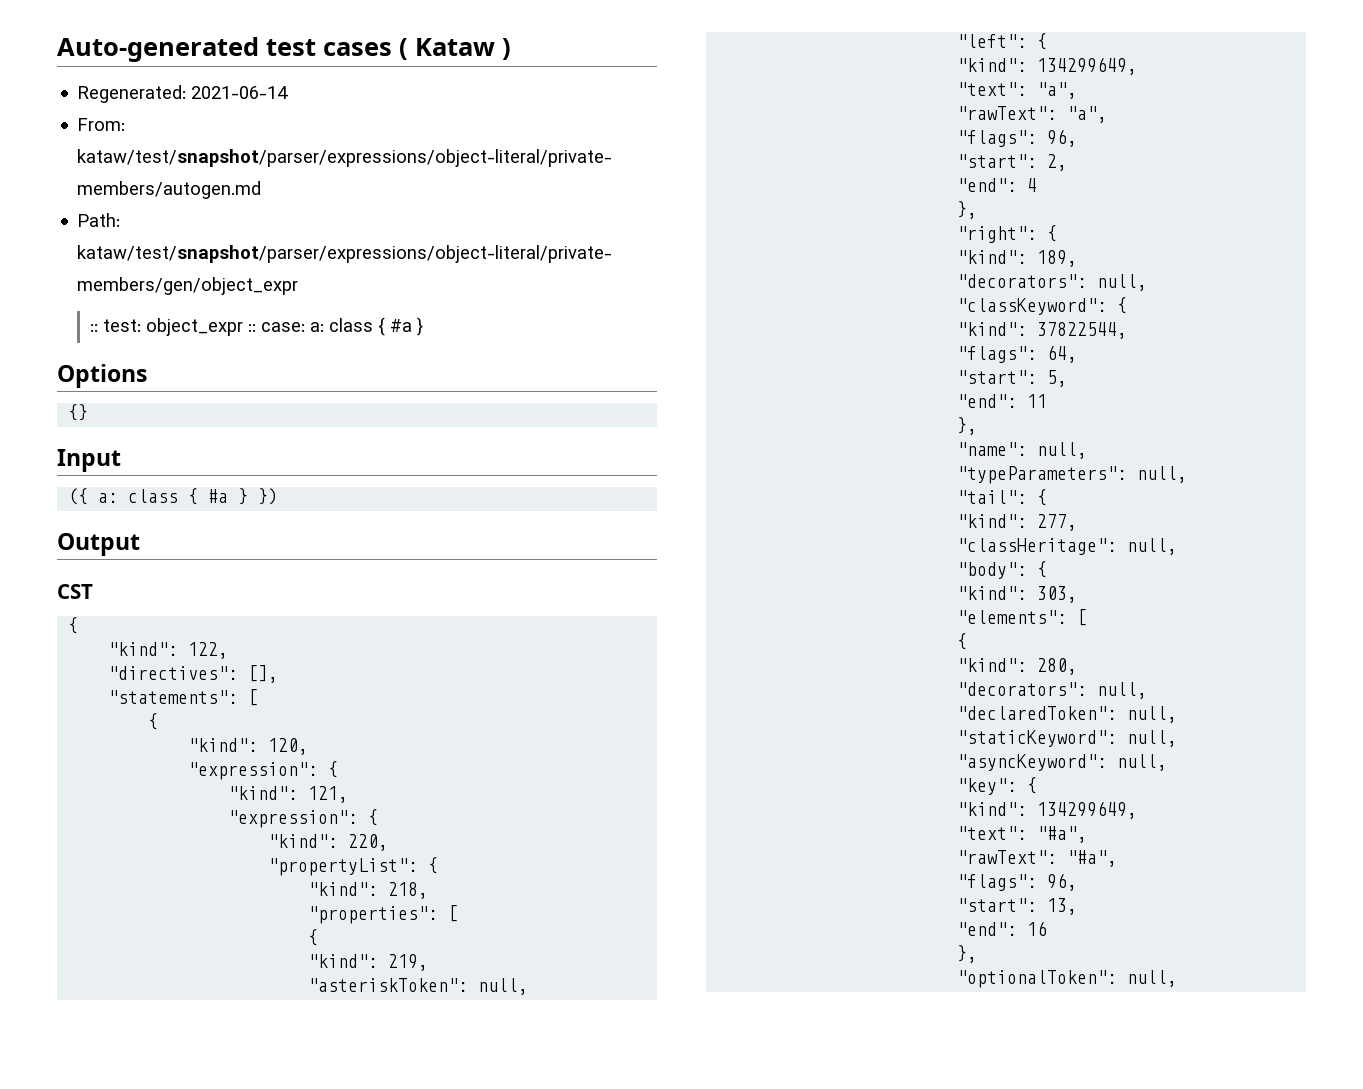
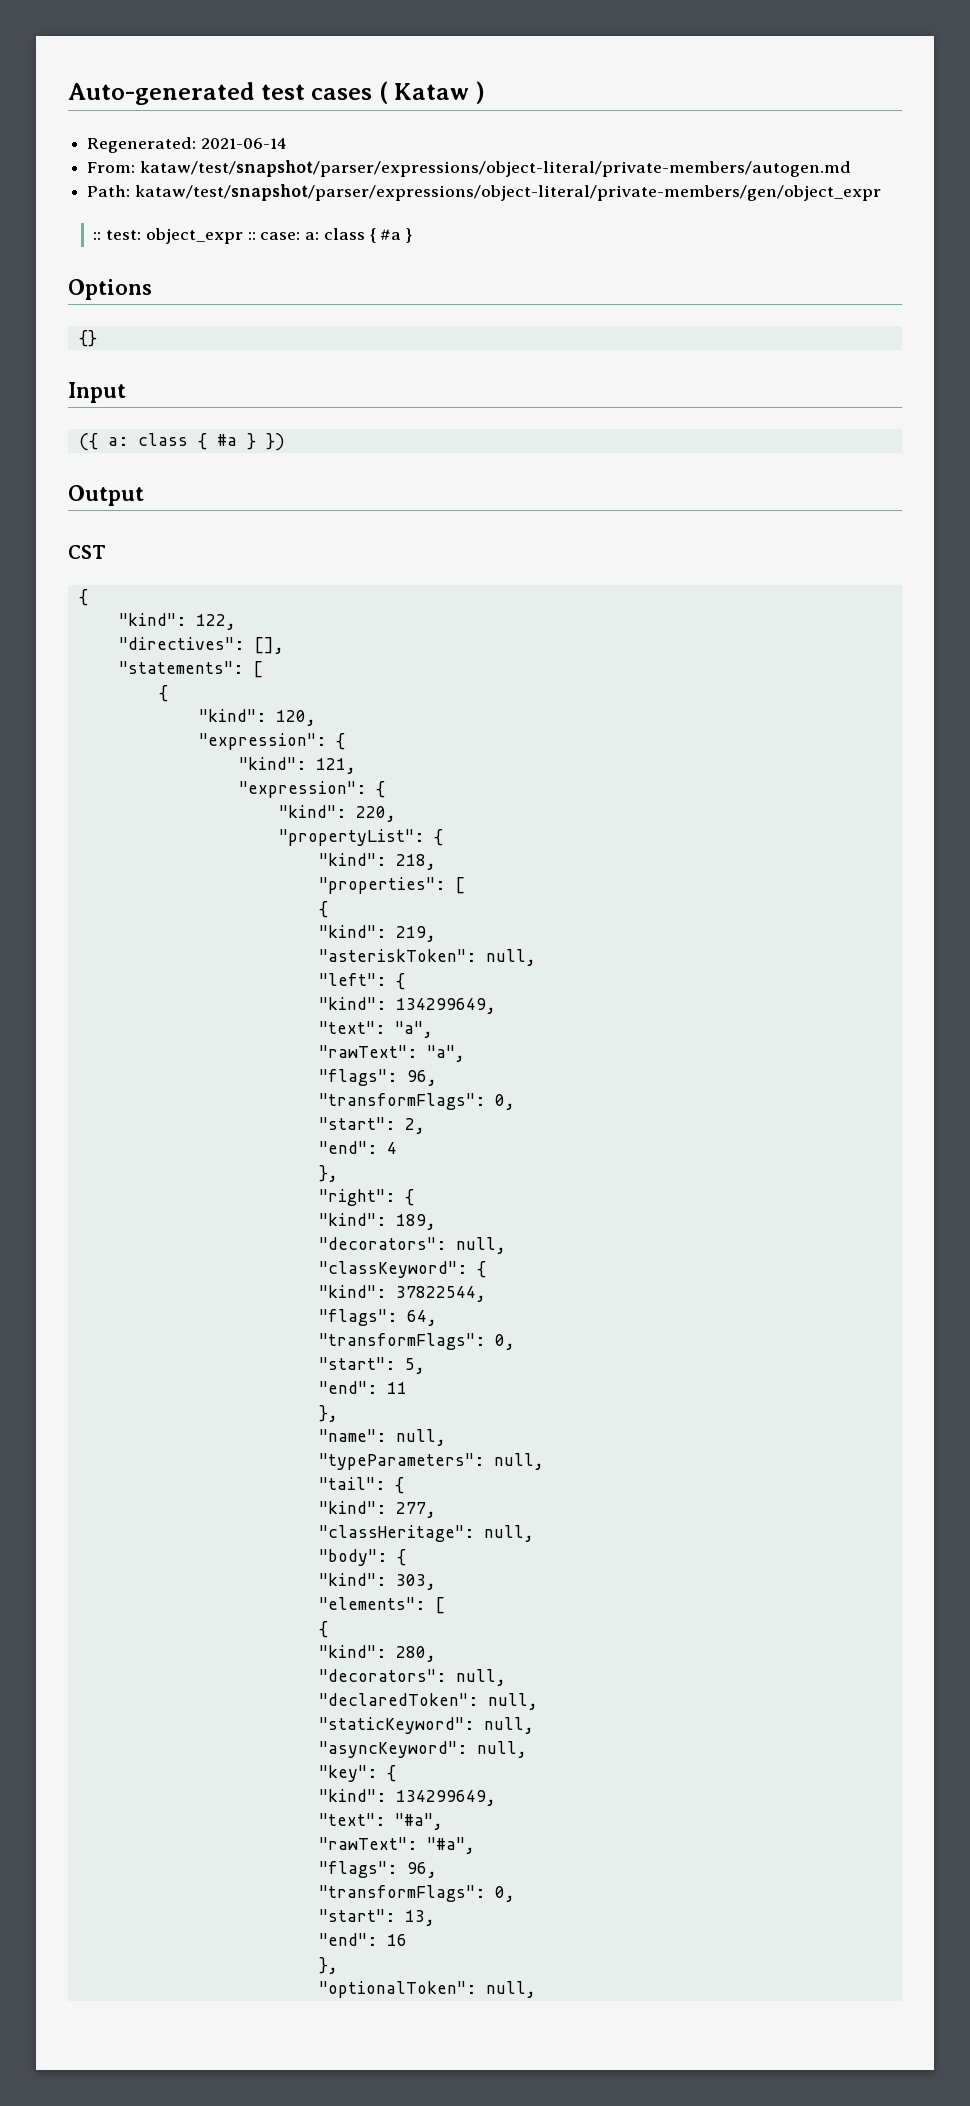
  "rawText": "a",
  "flags": 96,
+ "transformFlags": 0,
  "flags": 64,
+ "transformFlags": 0,
  "rawText": "#a",
  "flags": 96,
+ "transformFlags": 0,

